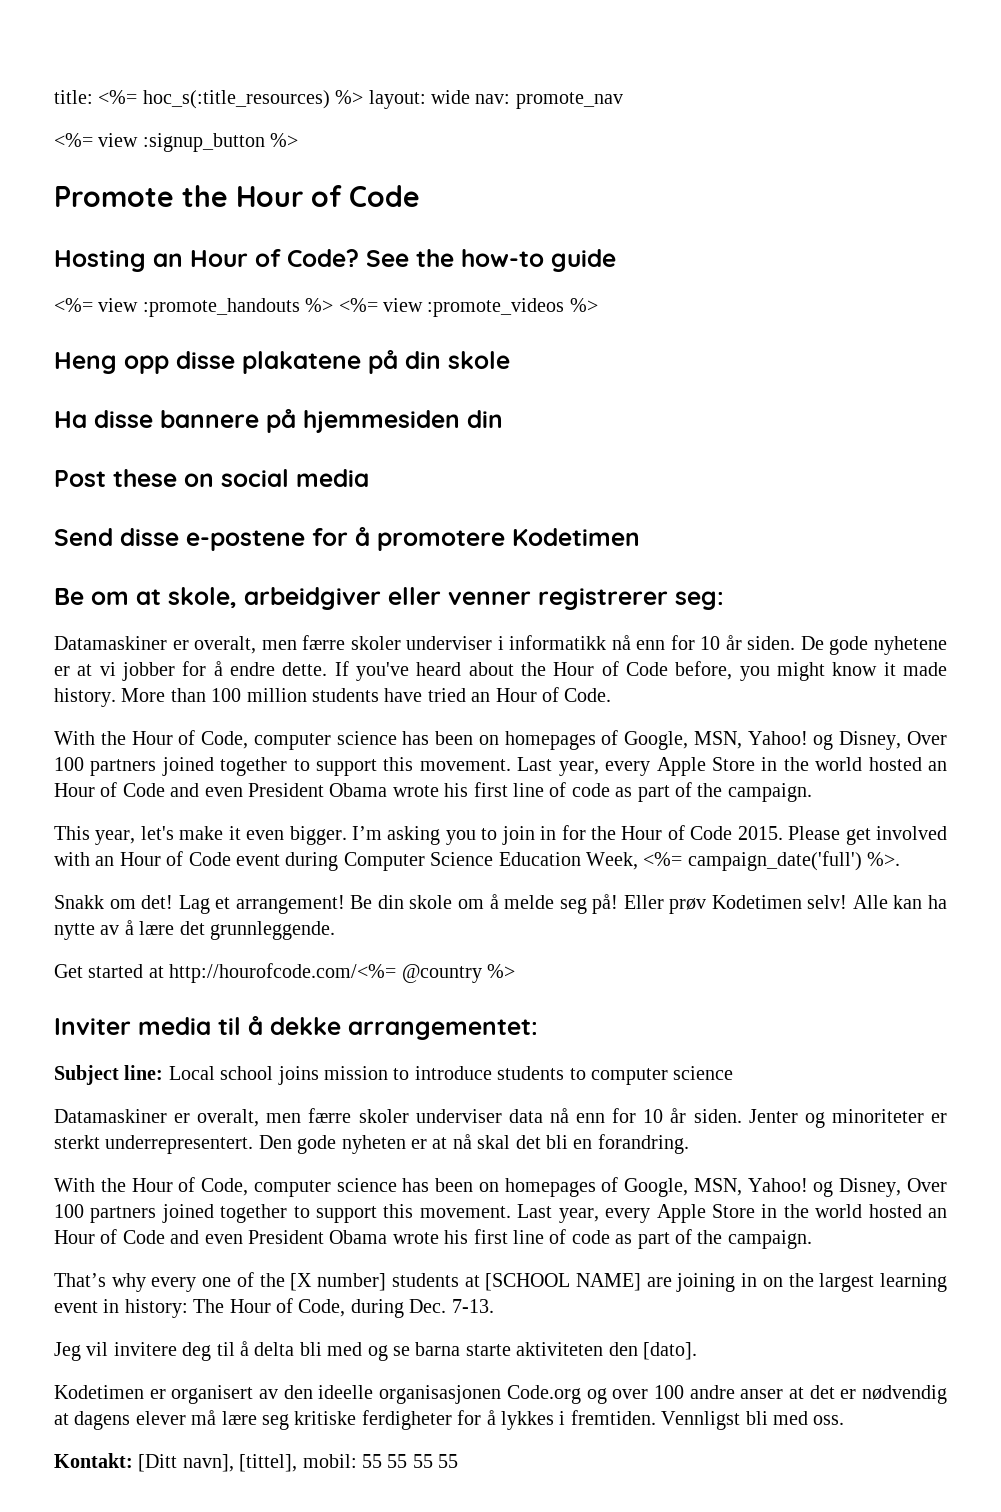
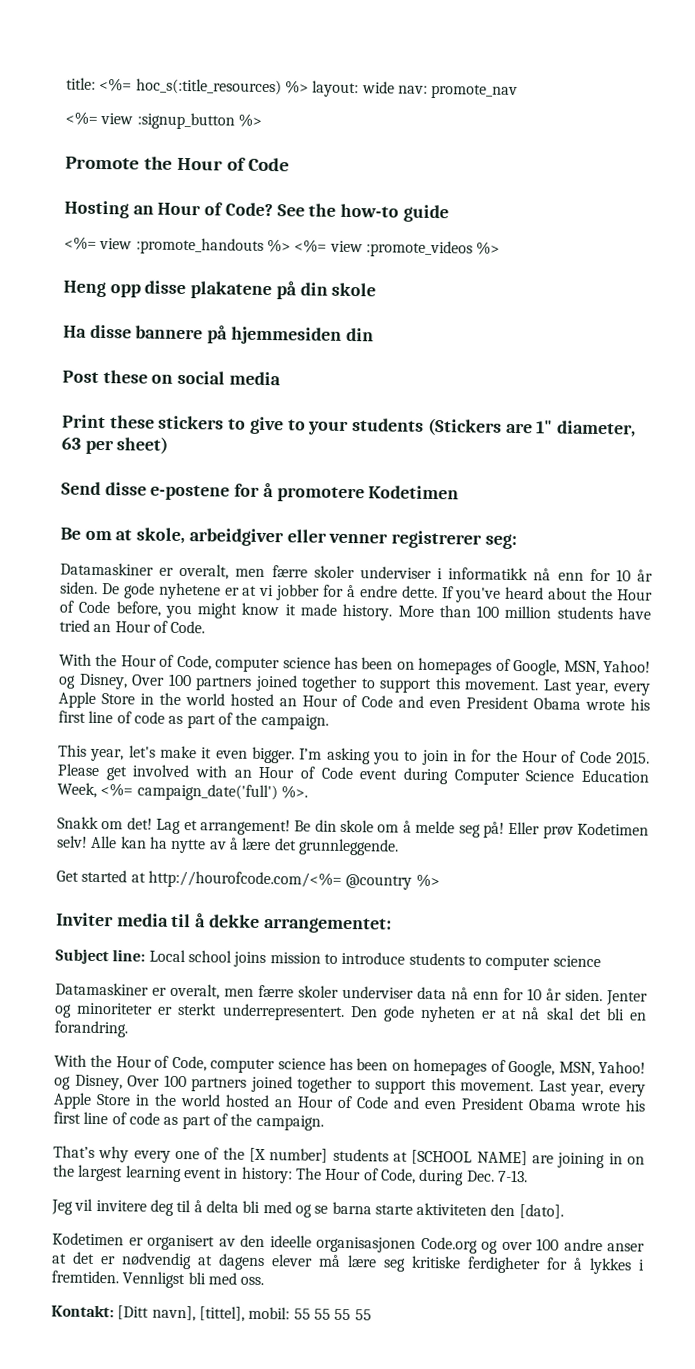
+ Print these stickers to give to your students (Stickers are 1" diameter, 63 per sheet)

